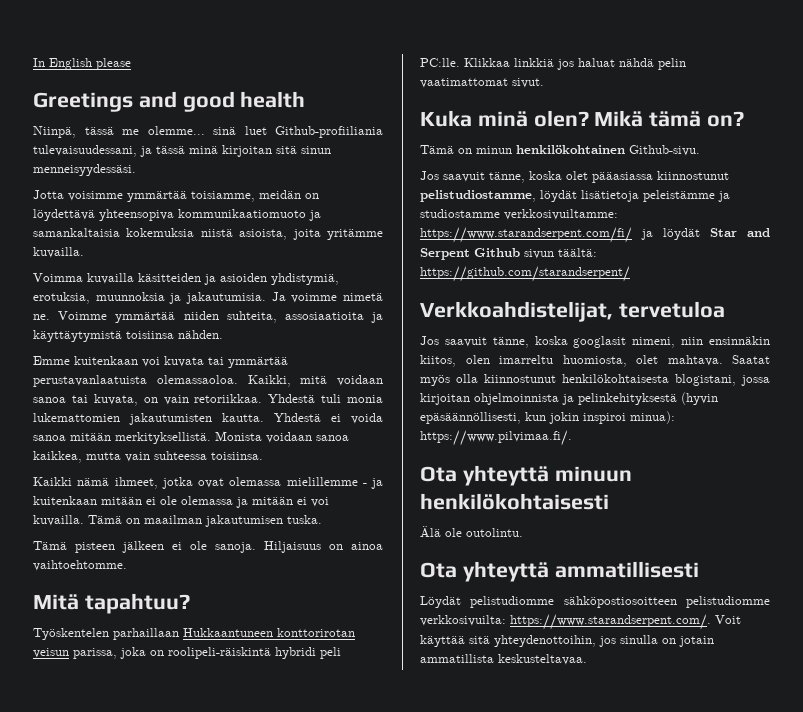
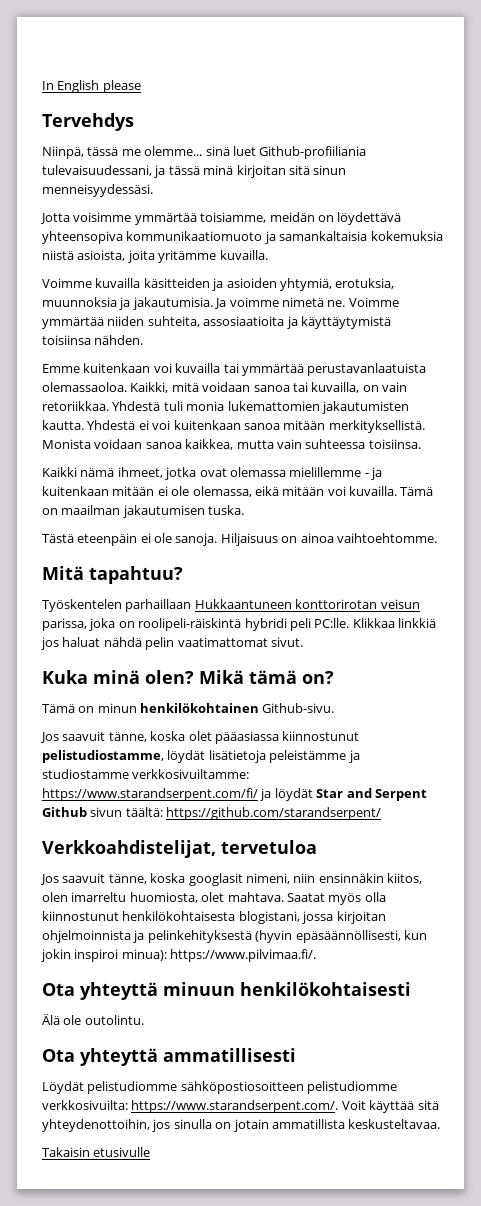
- Greetings and good health
+ Tervehdys
- Voimma kuvailla käsitteiden ja asioiden yhdistymiä, erotuksia, muunnoksia ja jakautumisia.
+ Voimme kuvailla käsitteiden ja asioiden yhtymiä, erotuksia, muunnoksia ja jakautumisia.
- Emme kuitenkaan voi kuvata tai ymmärtää perustavanlaatuista olemassaoloa.
+ Emme kuitenkaan voi kuvailla tai ymmärtää perustavanlaatuista olemassaoloa.
- Kaikki, mitä voidaan sanoa tai kuvata, on vain retoriikkaa.
+ Kaikki, mitä voidaan sanoa tai kuvailla, on vain retoriikkaa.
- Yhdestä ei voida sanoa mitään merkityksellistä.
+ Yhdestä ei voi kuitenkaan sanoa mitään merkityksellistä.
- Kaikki nämä ihmeet, jotka ovat olemassa mielillemme - ja kuitenkaan mitään ei ole olemassa ja mitään ei voi kuvailla.
+ Kaikki nämä ihmeet, jotka ovat olemassa mielillemme - ja kuitenkaan mitään ei ole olemassa, eikä mitään voi kuvailla.
- Tämä pisteen jälkeen ei ole sanoja.
+ Tästä eteenpäin ei ole sanoja.
+ Takaisin etusivulle

